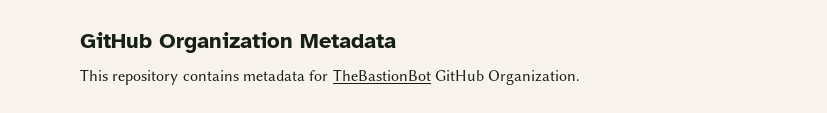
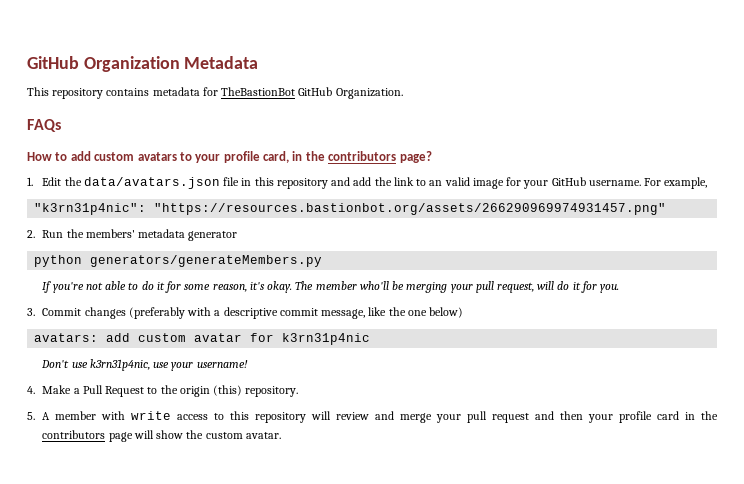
+ FAQs
+ How to add custom avatars to your profile card, in the contributors page?
+ 1. Edit the data/avatars.json file in this repository and add the link to an valid image for your GitHub username. For example,
+ "k3rn31p4nic": "https://resources.bastionbot.org/assets/266290969974931457.png"
+ 2. Run the members' metadata generator
+ python generators/generateMembers.py
+ If you're not able to do it for some reason, it's okay. The member who'll be merging your pull request, will do it for you.
+ 3. Commit changes (preferably with a descriptive commit message, like the one below)
+ avatars: add custom avatar for k3rn31p4nic
+ Don't use k3rn31p4nic, use your username!
+ 4. Make a Pull Request to the origin (this) repository.
+ 5. A member with write access to this repository will review and merge your pull request and then your profile card in the contributors page will show the custom avatar.

